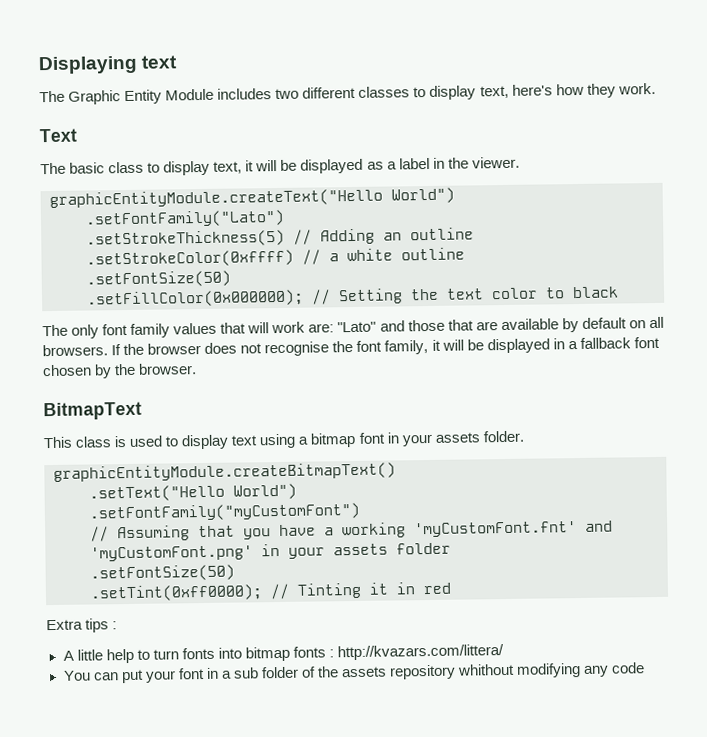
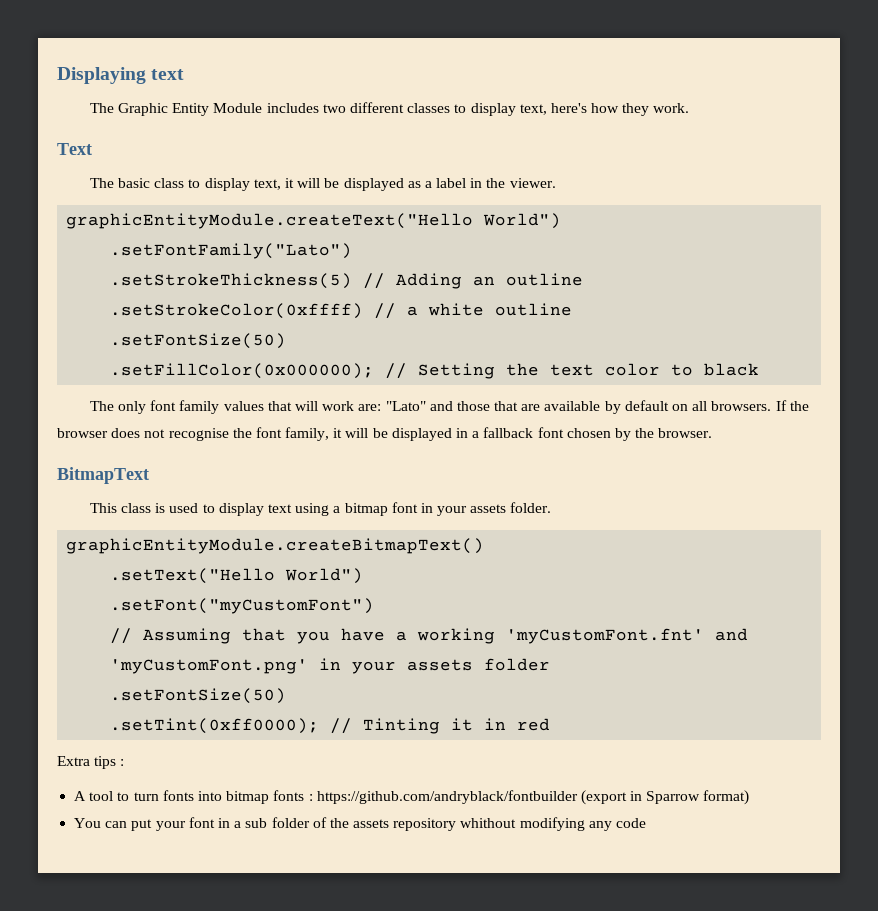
- .setFontFamily("myCustomFont")
+ .setFont("myCustomFont")
- A little help to turn fonts into bitmap fonts : http://kvazars.com/littera/
+ A tool to turn fonts into bitmap fonts : https://github.com/andryblack/fontbuilder (export in Sparrow format)

